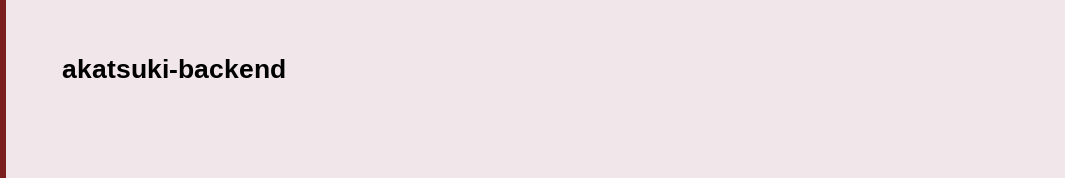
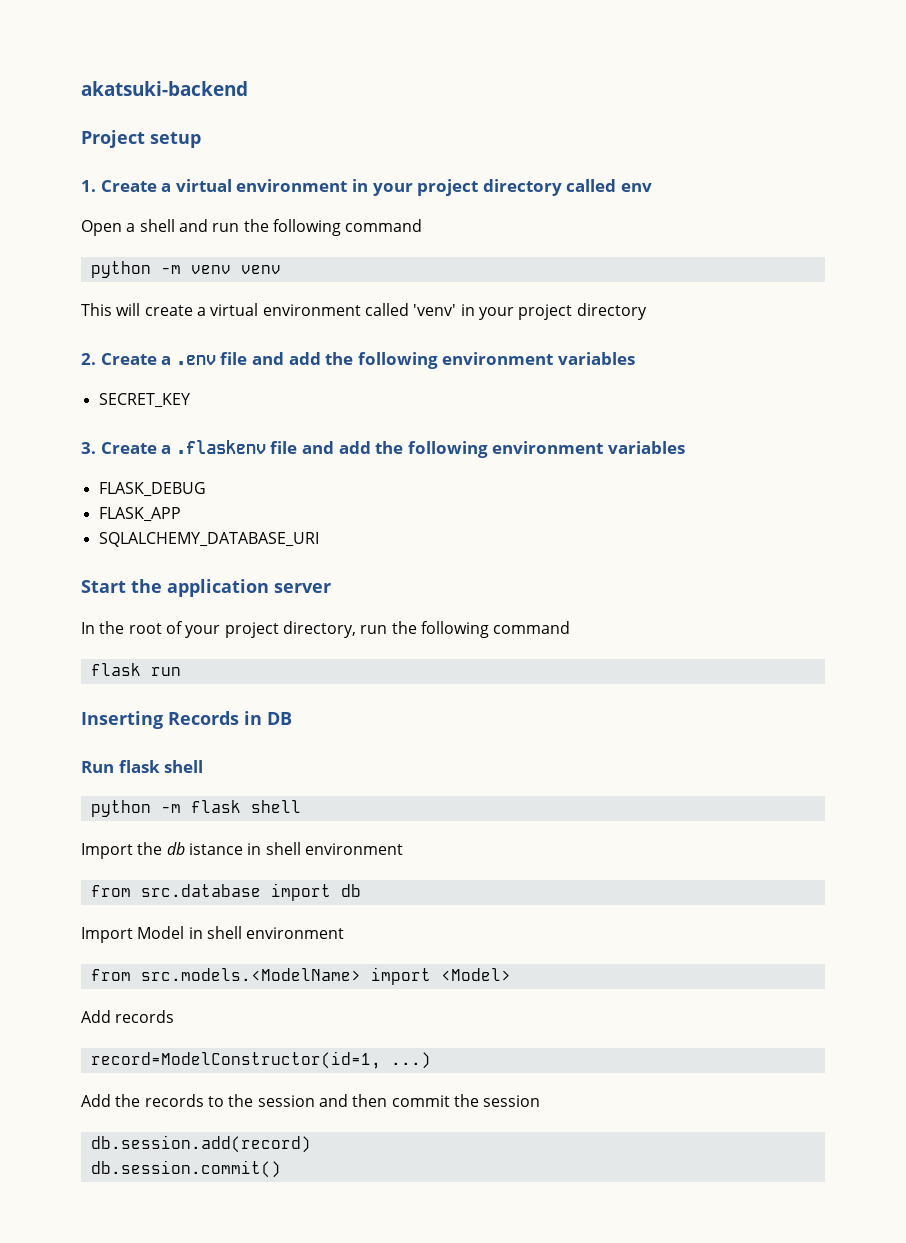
+ Project setup
+ 1. Create a virtual environment in your project directory called env
+ Open a shell and run the following command
+ python -m venv venv
+ This will create a virtual environment called 'venv' in your project directory
+ 2. Create a .env file and add the following environment variables
+ SECRET_KEY
+ 3. Create a .flaskenv file and add the following environment variables
+ FLASK_DEBUG
+ FLASK_APP
+ SQLALCHEMY_DATABASE_URI
+ Start the application server
+ In the root of your project directory, run the following command
+ flask run
+ Inserting Records in DB
+ Run flask shell
+ python -m flask shell
+ Import the db istance in shell environment
+ from src.database import db
+ Import Model in shell environment
+ from src.models.<ModelName> import <Model>
+ Add records
+ record=ModelConstructor(id=1, ...)
+ Add the records to the session and then commit the session
+ db.session.add(record)
+ db.session.commit()

